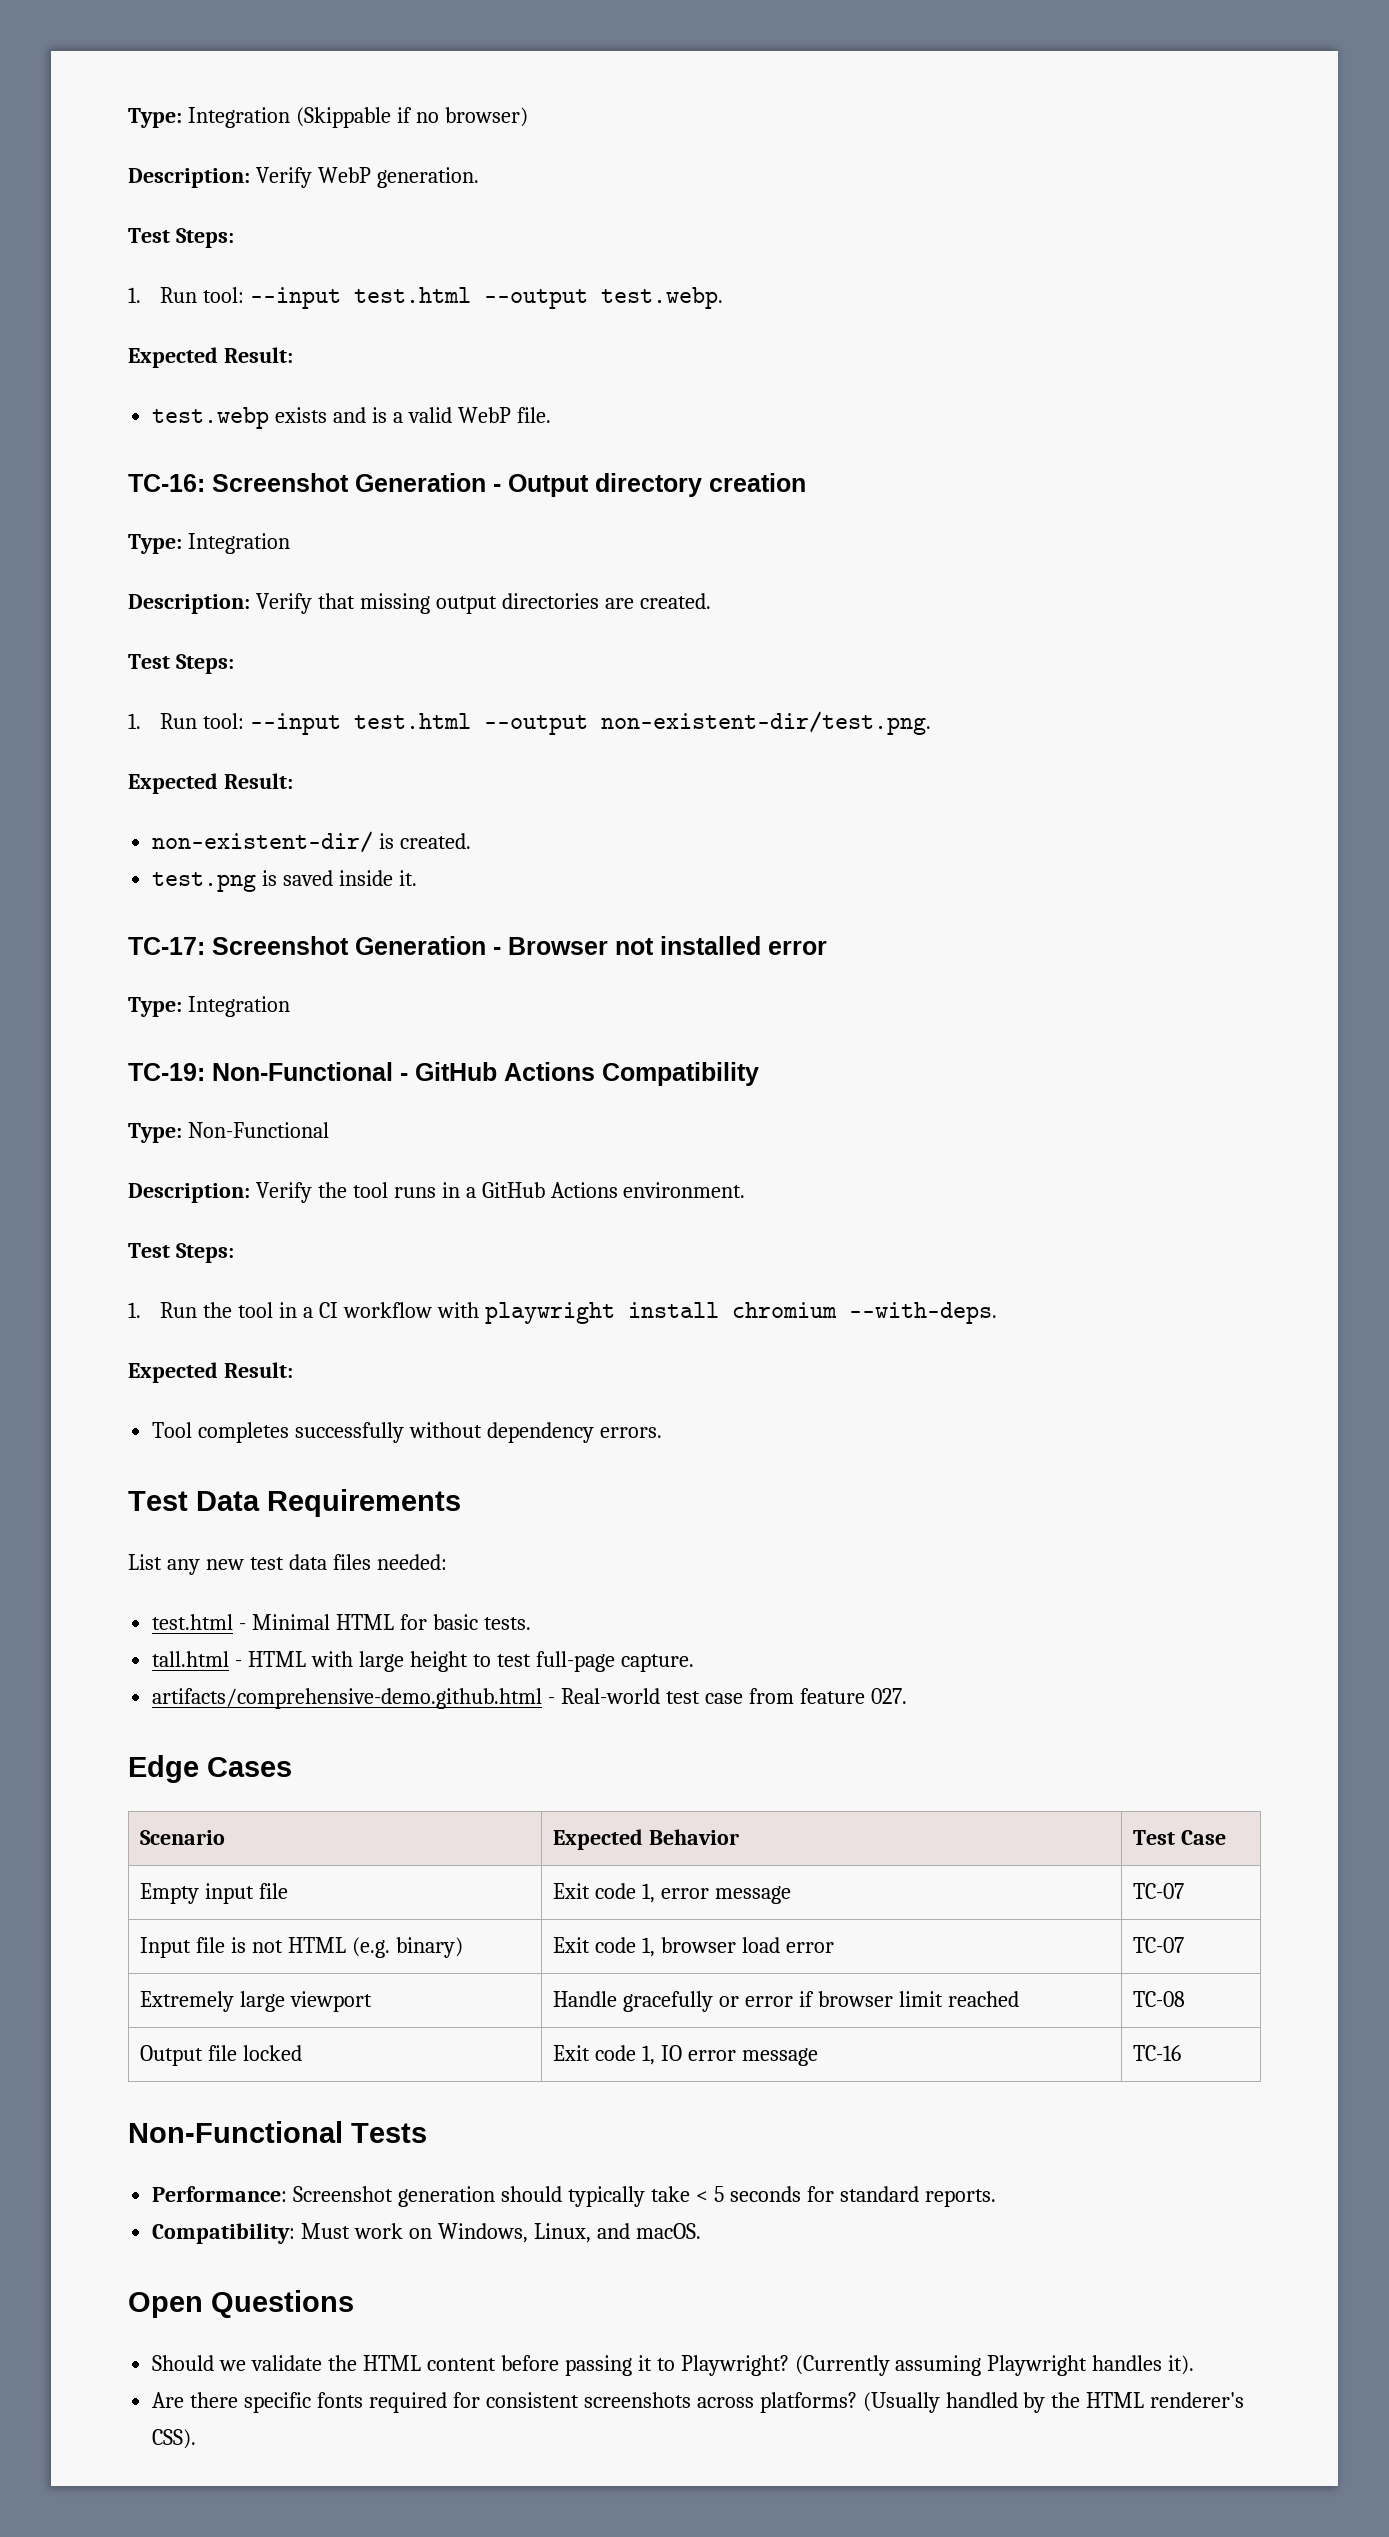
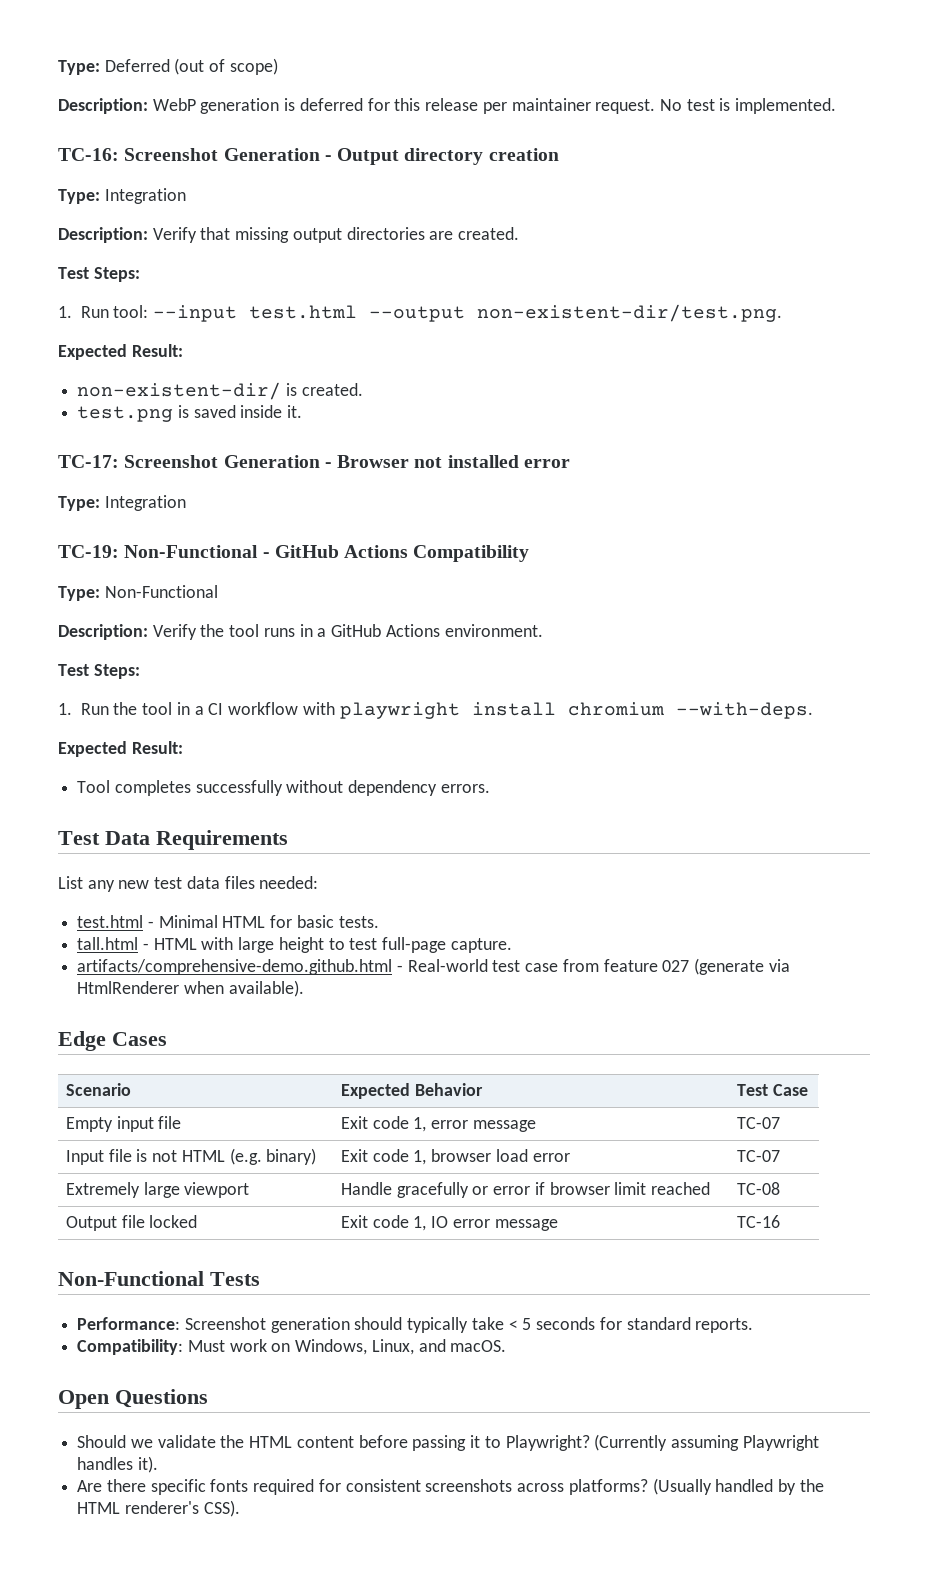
- Type: Integration (Skippable if no browser)
- Description: Verify WebP generation.
- Test Steps:
- 1. Run tool: --input test.html --output test.webp.
- Expected Result:
- test.webp exists and is a valid WebP file.
+ Type: Deferred (out of scope)
+ Description: WebP generation is deferred for this release per maintainer request. No test is implemented.
- artifacts/comprehensive-demo.github.html - Real-world test case from feature 027.
+ artifacts/comprehensive-demo.github.html - Real-world test case from feature 027 (generate via HtmlRenderer when available).

